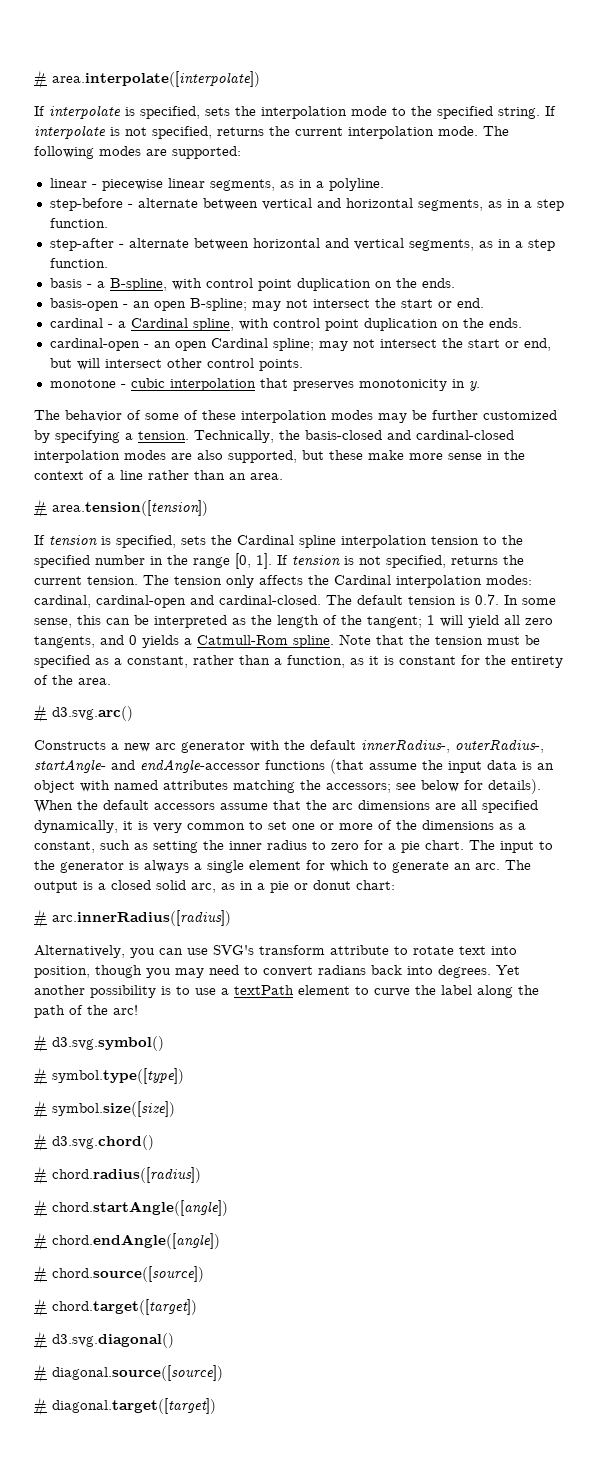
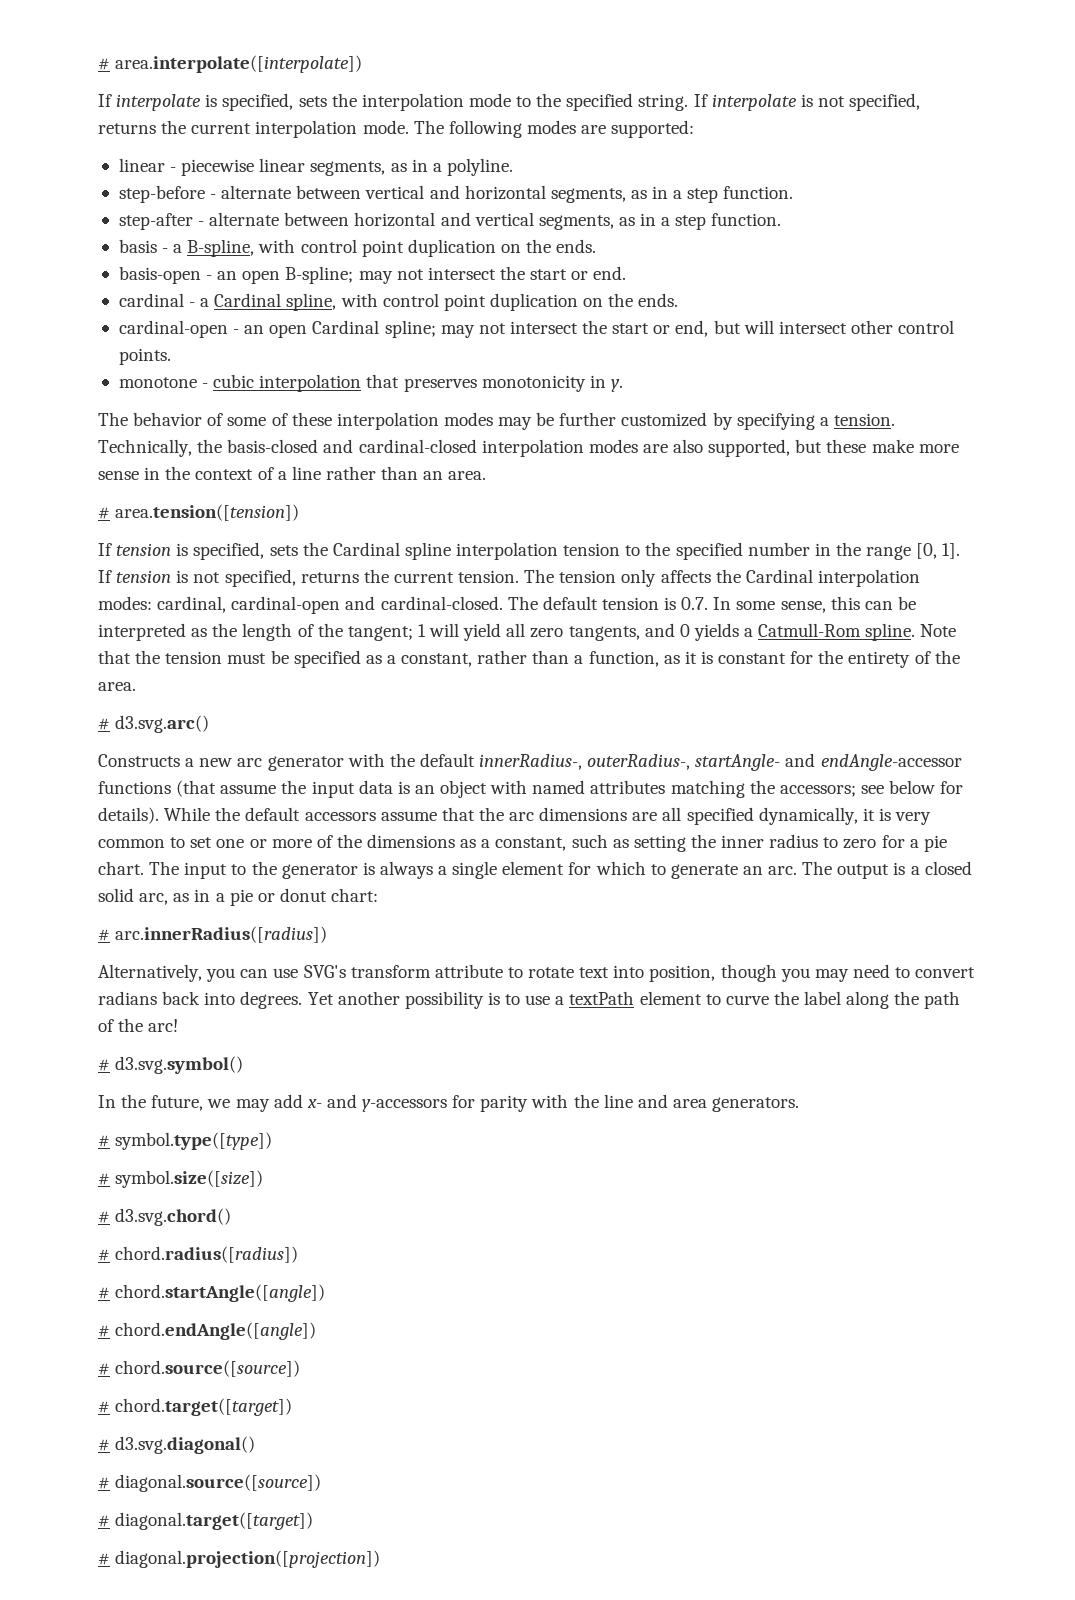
- When the default accessors assume that the arc dimensions are all specified dynamically, it is very common to set one or more of the dimensions as a constant, such as setting the inner radius to zero for a pie chart.
+ While the default accessors assume that the arc dimensions are all specified dynamically, it is very common to set one or more of the dimensions as a constant, such as setting the inner radius to zero for a pie chart.
+ In the future, we may add x- and y-accessors for parity with the line and area generators.
+ # diagonal.projection([projection])

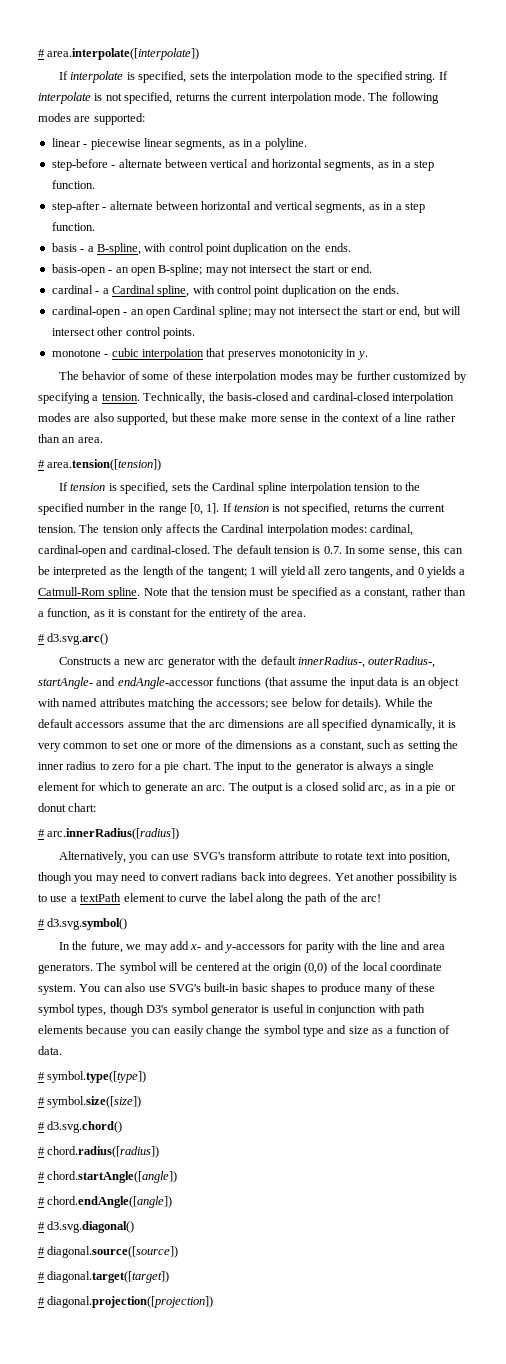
+ The symbol will be centered at the origin (0,0) of the local coordinate system. You can also use SVG's built-in basic shapes to produce many of these symbol types, though D3's symbol generator is useful in conjunction with path elements because you can easily change the symbol type and size as a function of data.
- # chord.source([source])
- # chord.target([target])

